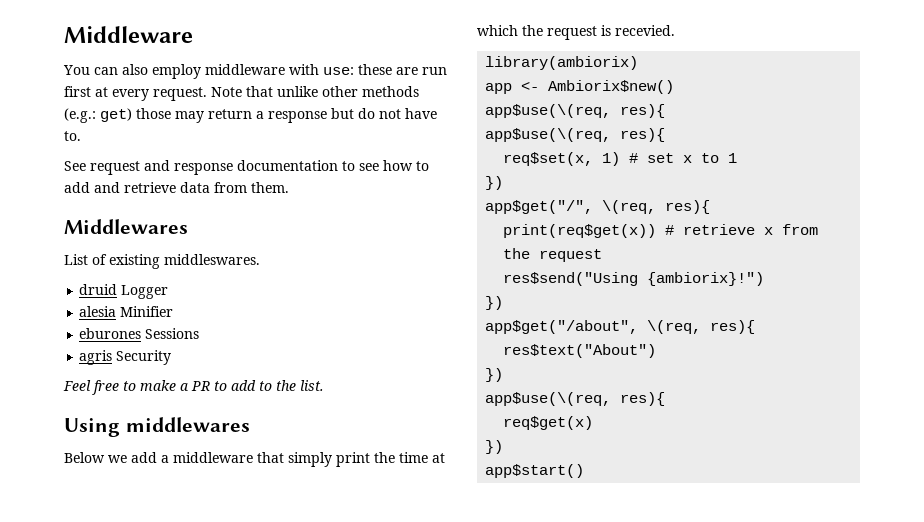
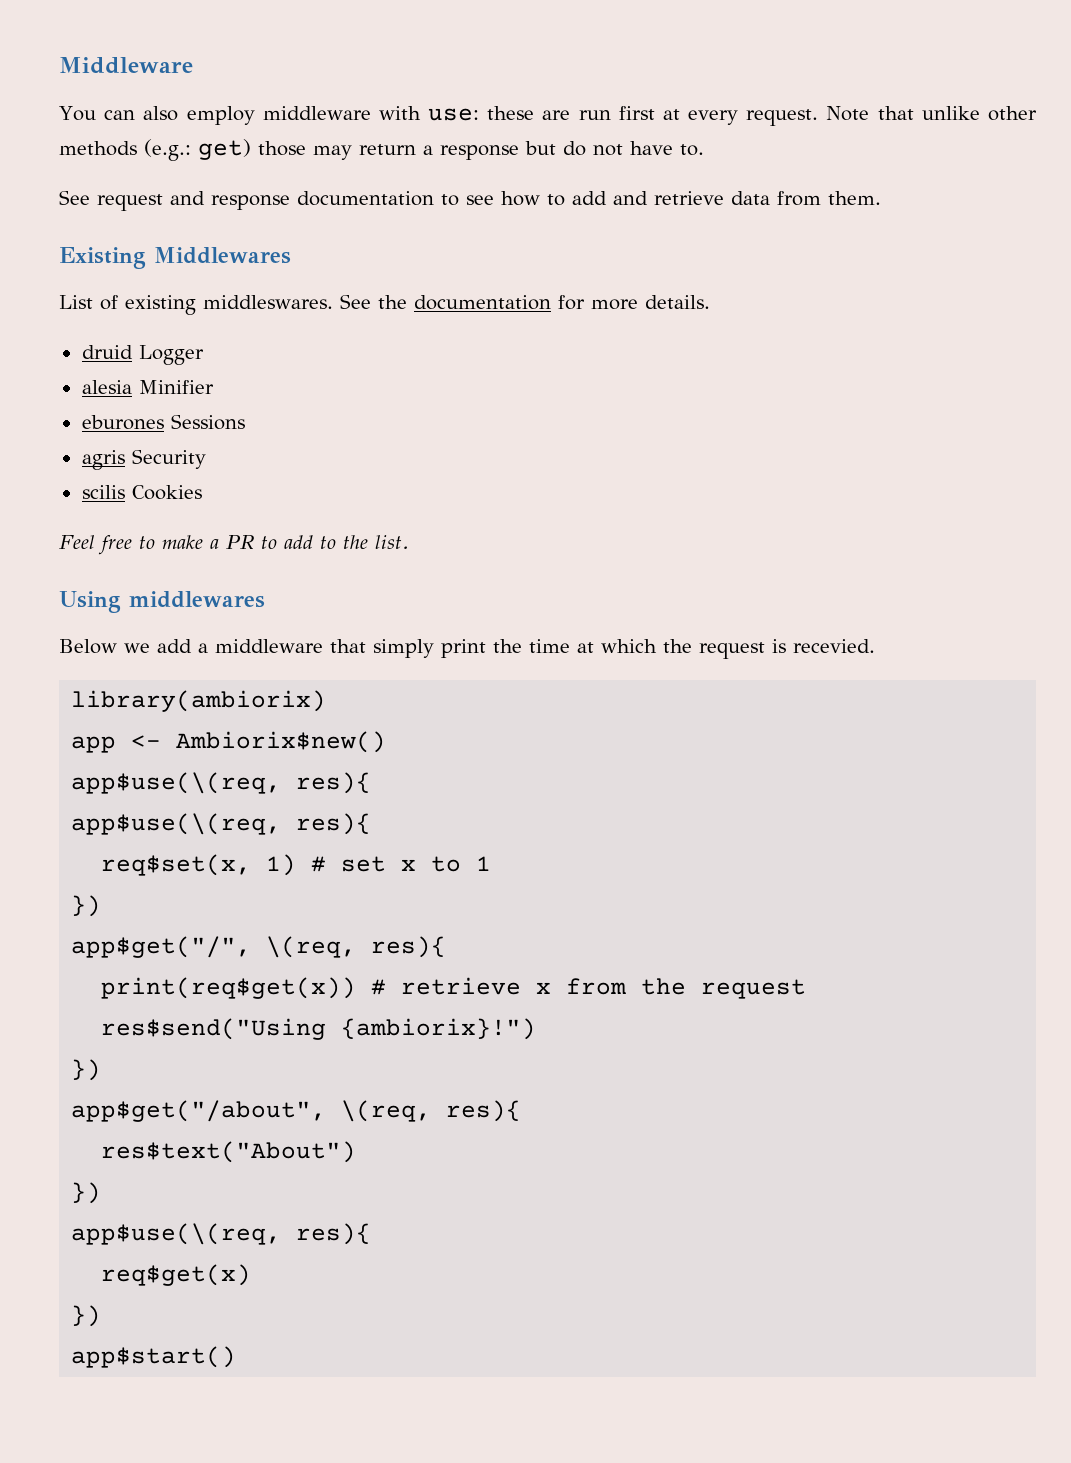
- Middlewares
+ Existing Middlewares
+ See the documentation for more details.
+ scilis Cookies

